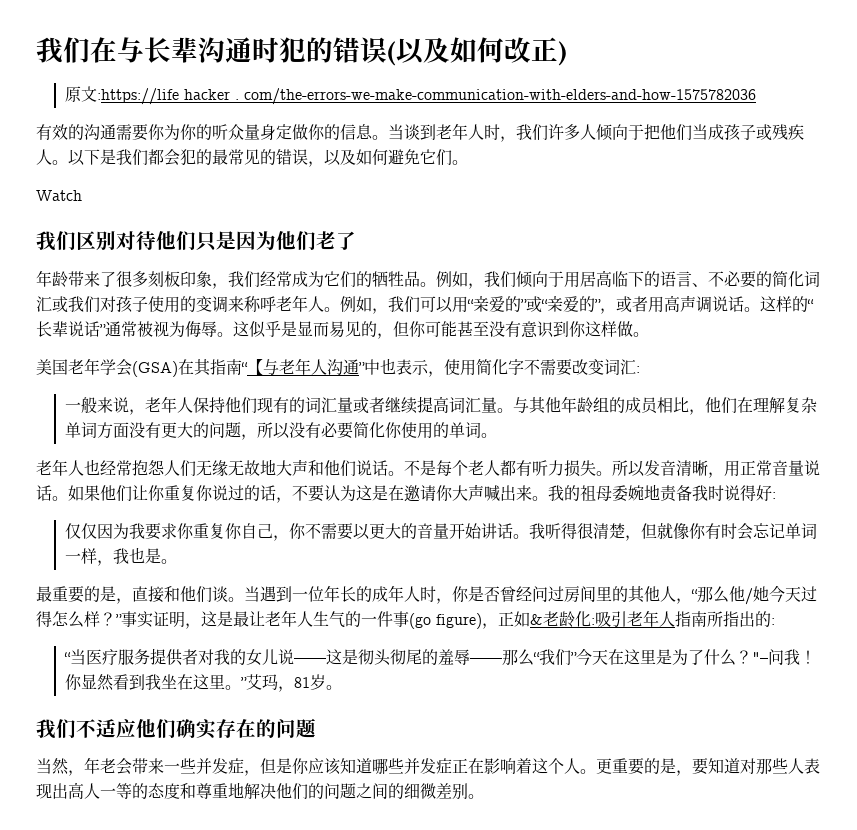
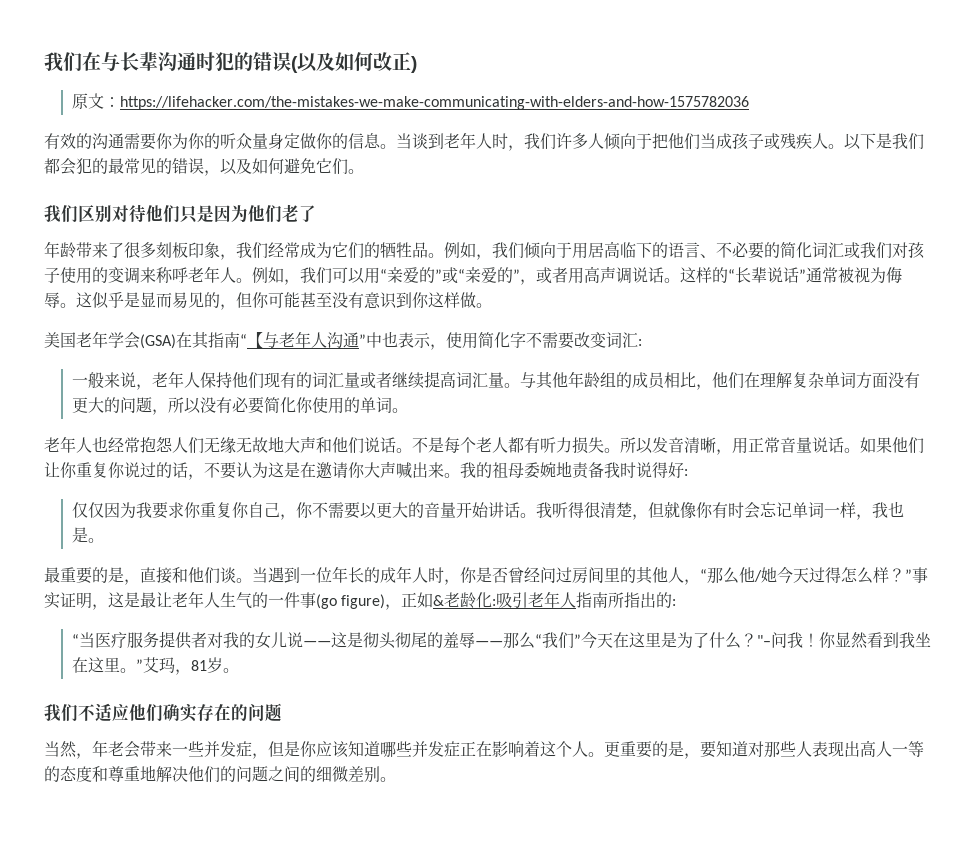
- 原文:https://life hacker . com/the-errors-we-make-communication-with-elders-and-how-1575782036
+ 原文：https://lifehacker.com/the-mistakes-we-make-communicating-with-elders-and-how-1575782036
- Watch

